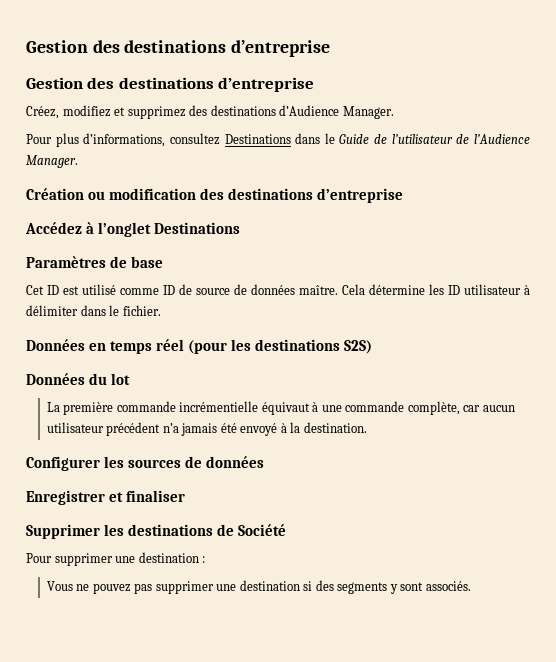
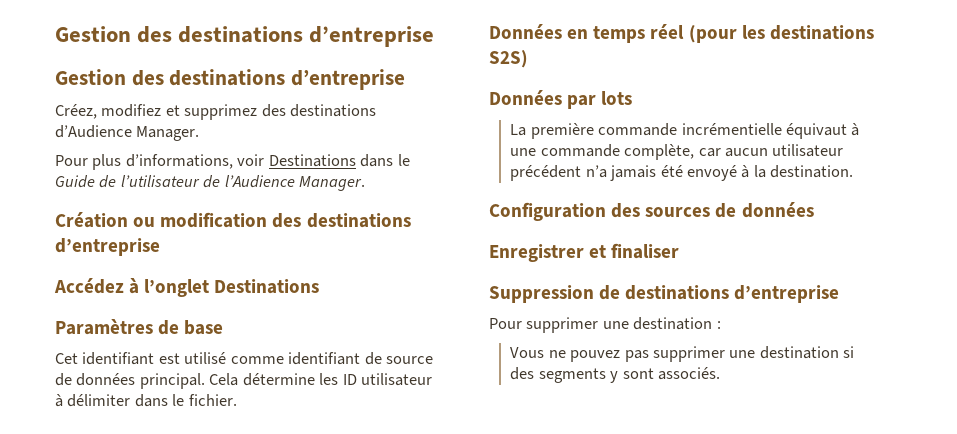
- Pour plus d’informations, consultez Destinations dans le Guide de l’utilisateur de l’Audience Manager.
+ Pour plus d’informations, voir Destinations dans le Guide de l’utilisateur de l’Audience Manager.
- Cet ID est utilisé comme ID de source de données maître.
+ Cet identifiant est utilisé comme identifiant de source de données principal.
- Données du lot
+ Données par lots
- Configurer les sources de données
+ Configuration des sources de données
- Supprimer les destinations de Société
+ Suppression de destinations d’entreprise

